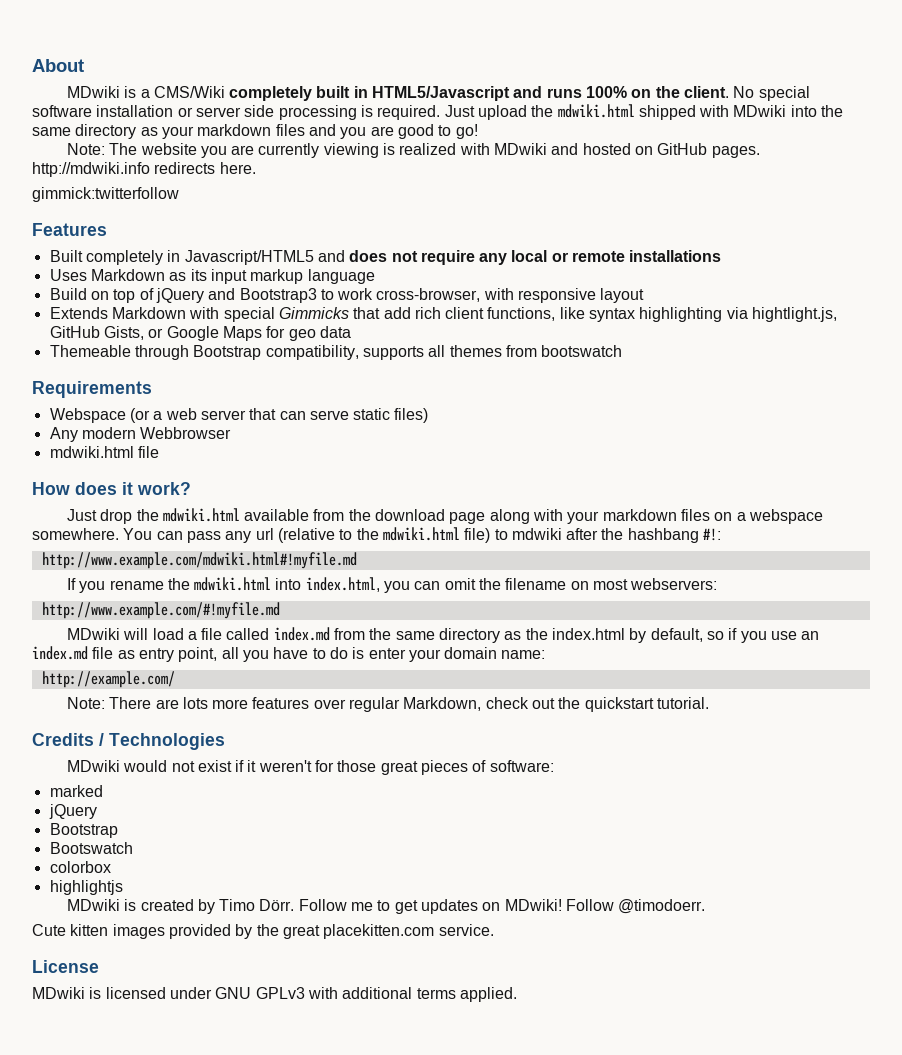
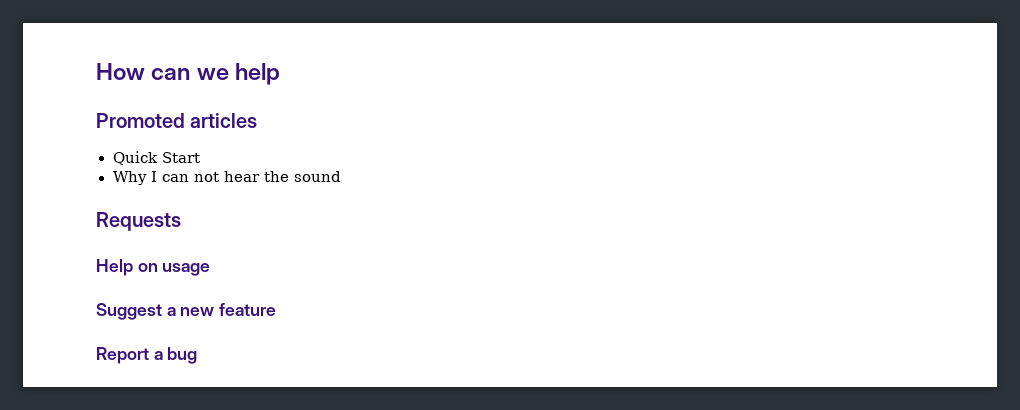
- About
- MDwiki is a CMS/Wiki completely built in HTML5/Javascript and runs 100% on the client. No special software installation or server side processing is required. Just upload the mdwiki.html shipped with MDwiki into the same directory as your markdown files and you are good to go!
- Note: The website you are currently viewing is realized with MDwiki and hosted on GitHub pages. http://mdwiki.info redirects here.
- gimmick:twitterfollow
- Features
- Built completely in Javascript/HTML5 and does not require any local or remote installations
- Uses Markdown as its input markup language
- Build on top of jQuery and Bootstrap3 to work cross-browser, with responsive layout
- Extends Markdown with special Gimmicks that add rich client functions, like syntax highlighting via hightlight.js, GitHub Gists, or Google Maps for geo data
- Themeable through Bootstrap compatibility, supports all themes from bootswatch
- Requirements
- Webspace (or a web server that can serve static files)
- Any modern Webbrowser
- mdwiki.html file
- How does it work?
- Just drop the mdwiki.html available from the download page along with your markdown files on a webspace somewhere. You can pass any url (relative to the mdwiki.html file) to mdwiki after the hashbang #!:
- http://www.example.com/mdwiki.html#!myfile.md
- If you rename the mdwiki.html into index.html, you can omit the filename on most webservers:
- http://www.example.com/#!myfile.md
- MDwiki will load a file called index.md from the same directory as the index.html by default, so if you use an index.md file as entry point, all you have to do is enter your domain name:
- http://example.com/
- Note: There are lots more features over regular Markdown, check out the quickstart tutorial.
- Credits / Technologies
- MDwiki would not exist if it weren't for those great pieces of software:
- marked
- jQuery
- Bootstrap
- Bootswatch
- colorbox
- highlightjs
- MDwiki is created by Timo Dörr. Follow me to get updates on MDwiki! Follow @timodoerr.
- Cute kitten images provided by the great placekitten.com service.
- License
- MDwiki is licensed under GNU GPLv3 with additional terms applied.
+ How can we help
+ Promoted articles
+ Quick Start
+ Why I can not hear the sound
+ Requests
+ Help on usage
+ Suggest a new feature
+ Report a bug

